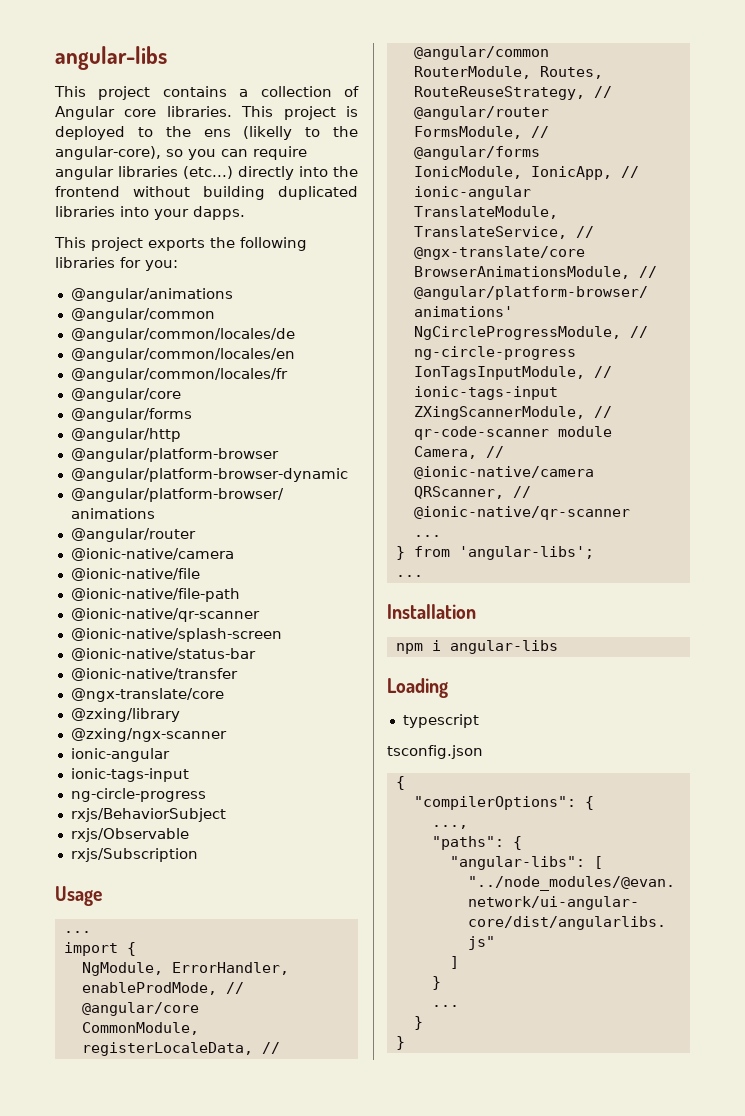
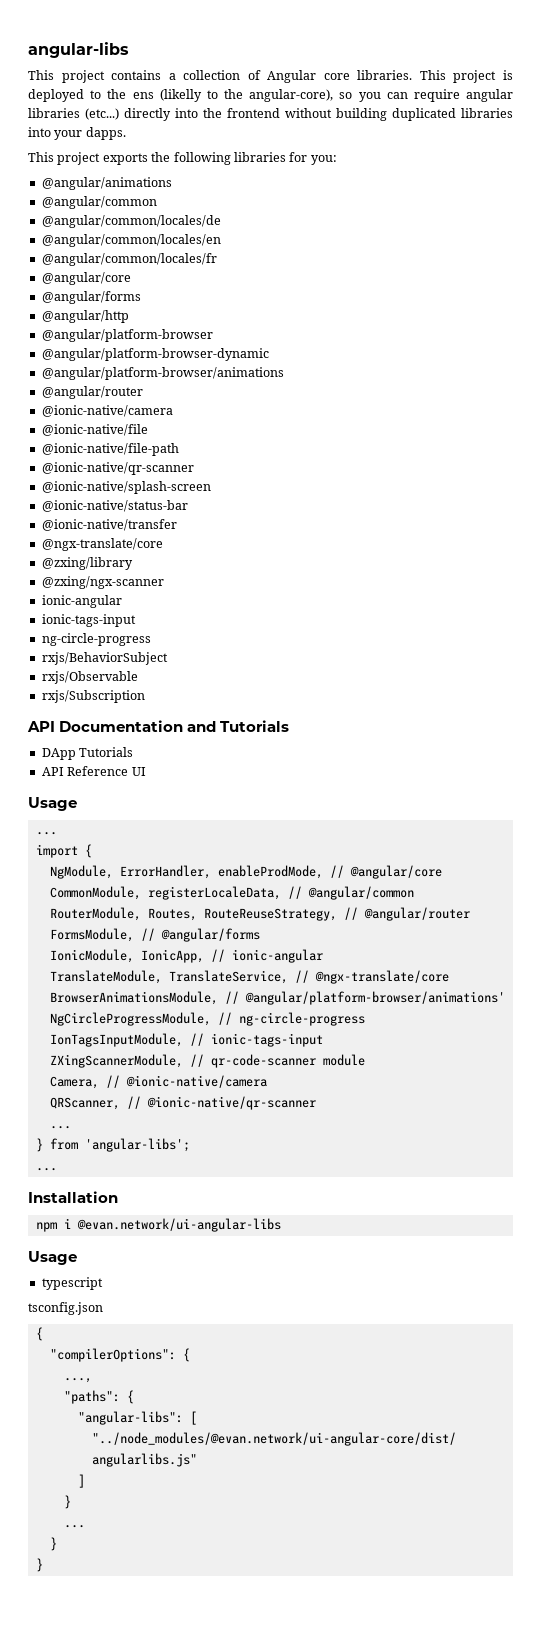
+ API Documentation and Tutorials
+ DApp Tutorials
+ API Reference UI
- npm i angular-libs
- Loading
+ npm i @evan.network/ui-angular-libs
+ Usage

